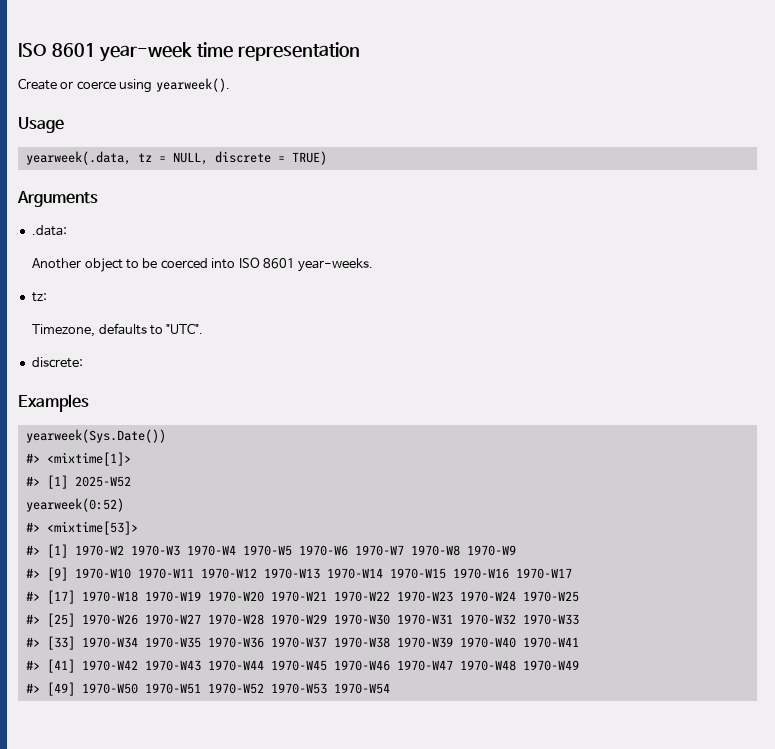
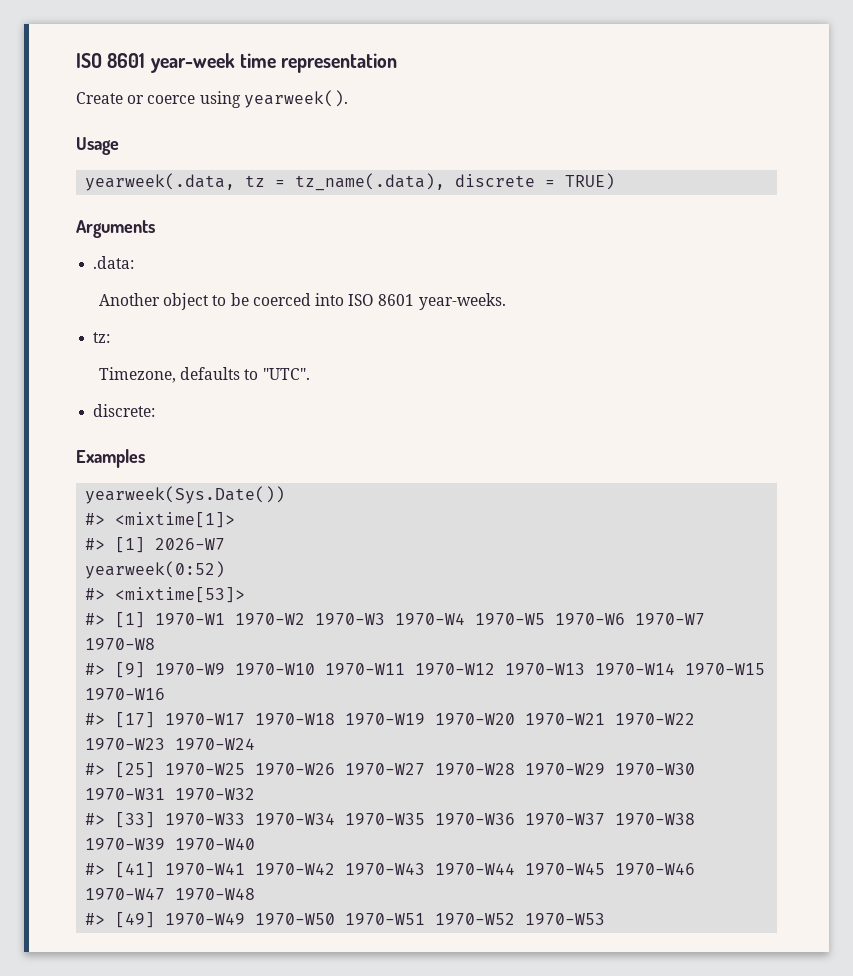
- yearweek(.data, tz = NULL, discrete = TRUE)
+ yearweek(.data, tz = tz_name(.data), discrete = TRUE)
- #> [1] 2025-W52
+ #> [1] 2026-W7
- #> [1] 1970-W2 1970-W3 1970-W4 1970-W5 1970-W6 1970-W7 1970-W8 1970-W9
+ #> [1] 1970-W1 1970-W2 1970-W3 1970-W4 1970-W5 1970-W6 1970-W7 1970-W8
- #> [9] 1970-W10 1970-W11 1970-W12 1970-W13 1970-W14 1970-W15 1970-W16 1970-W17
+ #> [9] 1970-W9 1970-W10 1970-W11 1970-W12 1970-W13 1970-W14 1970-W15 1970-W16
- #> [17] 1970-W18 1970-W19 1970-W20 1970-W21 1970-W22 1970-W23 1970-W24 1970-W25
+ #> [17] 1970-W17 1970-W18 1970-W19 1970-W20 1970-W21 1970-W22 1970-W23 1970-W24
- #> [25] 1970-W26 1970-W27 1970-W28 1970-W29 1970-W30 1970-W31 1970-W32 1970-W33
+ #> [25] 1970-W25 1970-W26 1970-W27 1970-W28 1970-W29 1970-W30 1970-W31 1970-W32
- #> [33] 1970-W34 1970-W35 1970-W36 1970-W37 1970-W38 1970-W39 1970-W40 1970-W41
+ #> [33] 1970-W33 1970-W34 1970-W35 1970-W36 1970-W37 1970-W38 1970-W39 1970-W40
- #> [41] 1970-W42 1970-W43 1970-W44 1970-W45 1970-W46 1970-W47 1970-W48 1970-W49
+ #> [41] 1970-W41 1970-W42 1970-W43 1970-W44 1970-W45 1970-W46 1970-W47 1970-W48
- #> [49] 1970-W50 1970-W51 1970-W52 1970-W53 1970-W54
+ #> [49] 1970-W49 1970-W50 1970-W51 1970-W52 1970-W53

